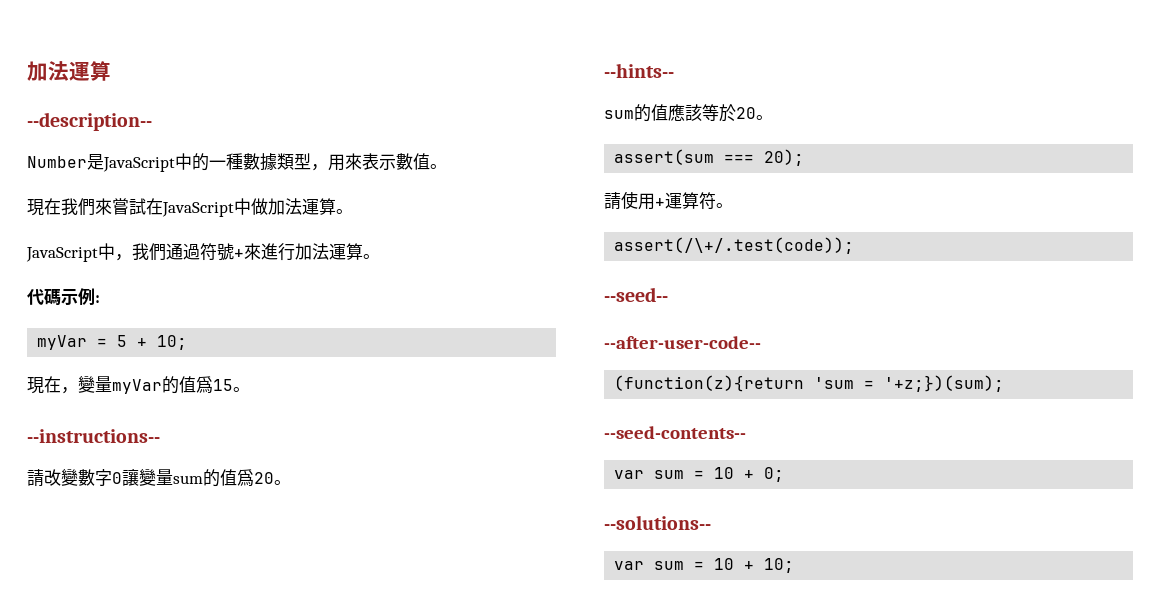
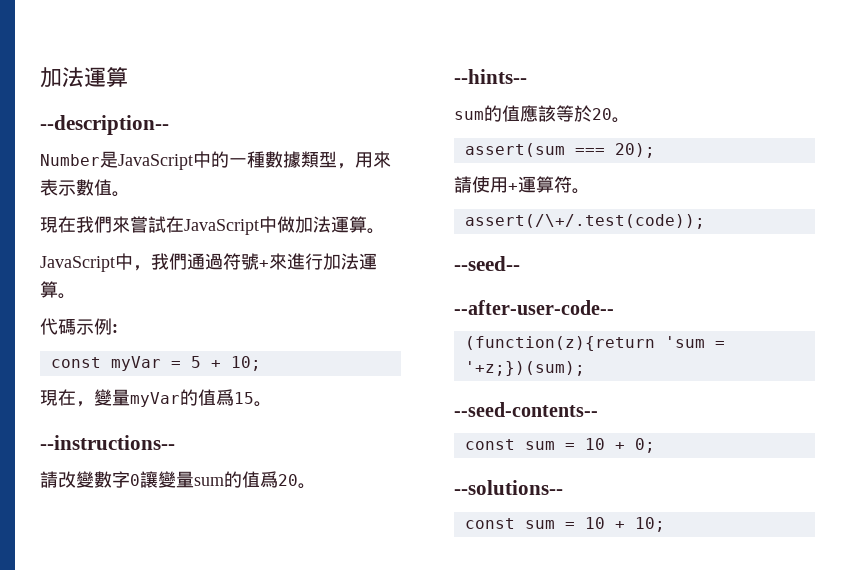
- myVar = 5 + 10;
+ const myVar = 5 + 10;
- var sum = 10 + 0;
+ const sum = 10 + 0;
- var sum = 10 + 10;
+ const sum = 10 + 10;

